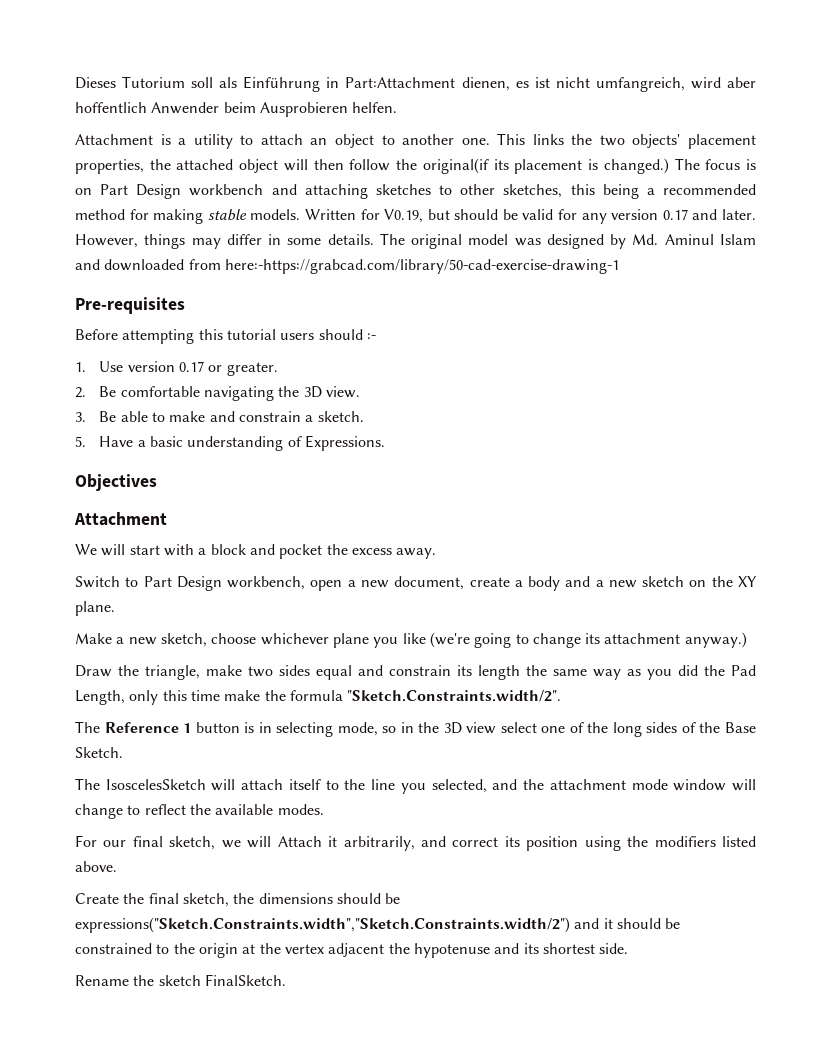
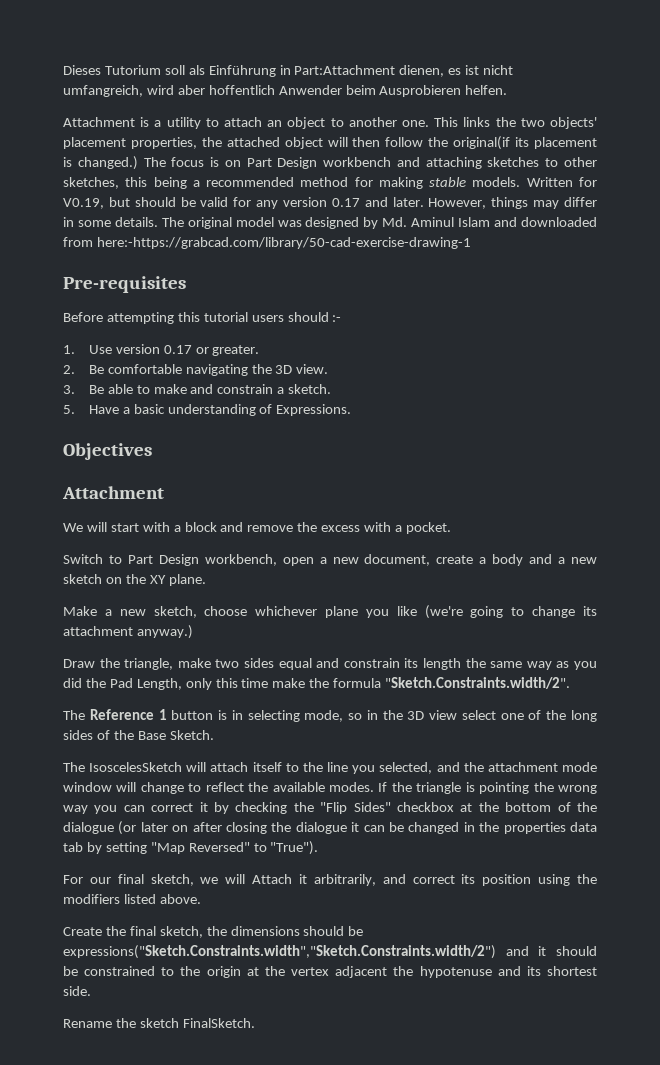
- We will start with a block and pocket the excess away.
+ We will start with a block and remove the excess with a pocket.
+ If the triangle is pointing the wrong way you can correct it by checking the "Flip Sides" checkbox at the bottom of the dialogue (or later on after closing the dialogue it can be changed in the properties data tab by setting "Map Reversed" to "True").

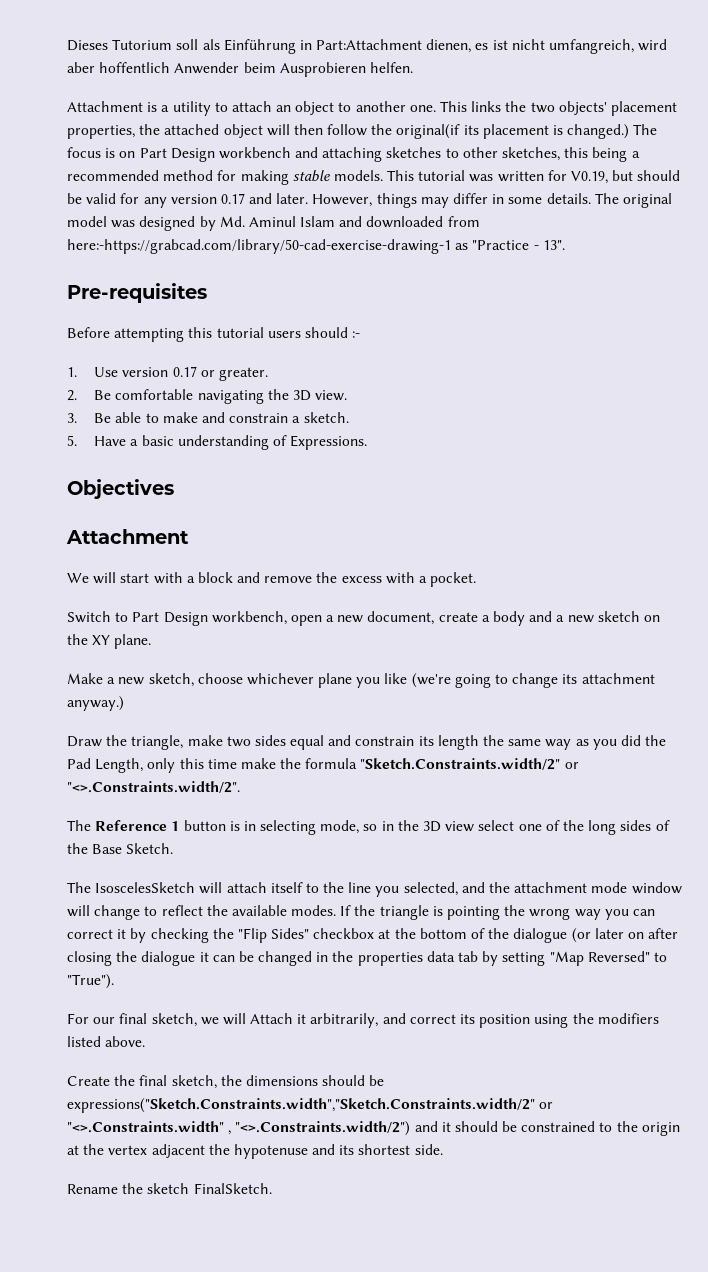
- Written for V0.19, but should be valid for any version 0.17 and later.
+ This tutorial was written for V0.19, but should be valid for any version 0.17 and later.
- The original model was designed by Md. Aminul Islam and downloaded from here:-https://grabcad.com/library/50-cad-exercise-drawing-1
+ The original model was designed by Md. Aminul Islam and downloaded from here:-https://grabcad.com/library/50-cad-exercise-drawing-1 as "Practice - 13".
- Draw the triangle, make two sides equal and constrain its length the same way as you did the Pad Length, only this time make the formula "Sketch.Constraints.width/2".
+ Draw the triangle, make two sides equal and constrain its length the same way as you did the Pad Length, only this time make the formula "Sketch.Constraints.width/2" or "<>.Constraints.width/2".
- Create the final sketch, the dimensions should be expressions("Sketch.Constraints.width","Sketch.Constraints.width/2") and it should be constrained to the origin at the vertex adjacent the hypotenuse and its shortest side.
+ Create the final sketch, the dimensions should be expressions("Sketch.Constraints.width","Sketch.Constraints.width/2" or "<>.Constraints.width" , "<>.Constraints.width/2") and it should be constrained to the origin at the vertex adjacent the hypotenuse and its shortest side.

